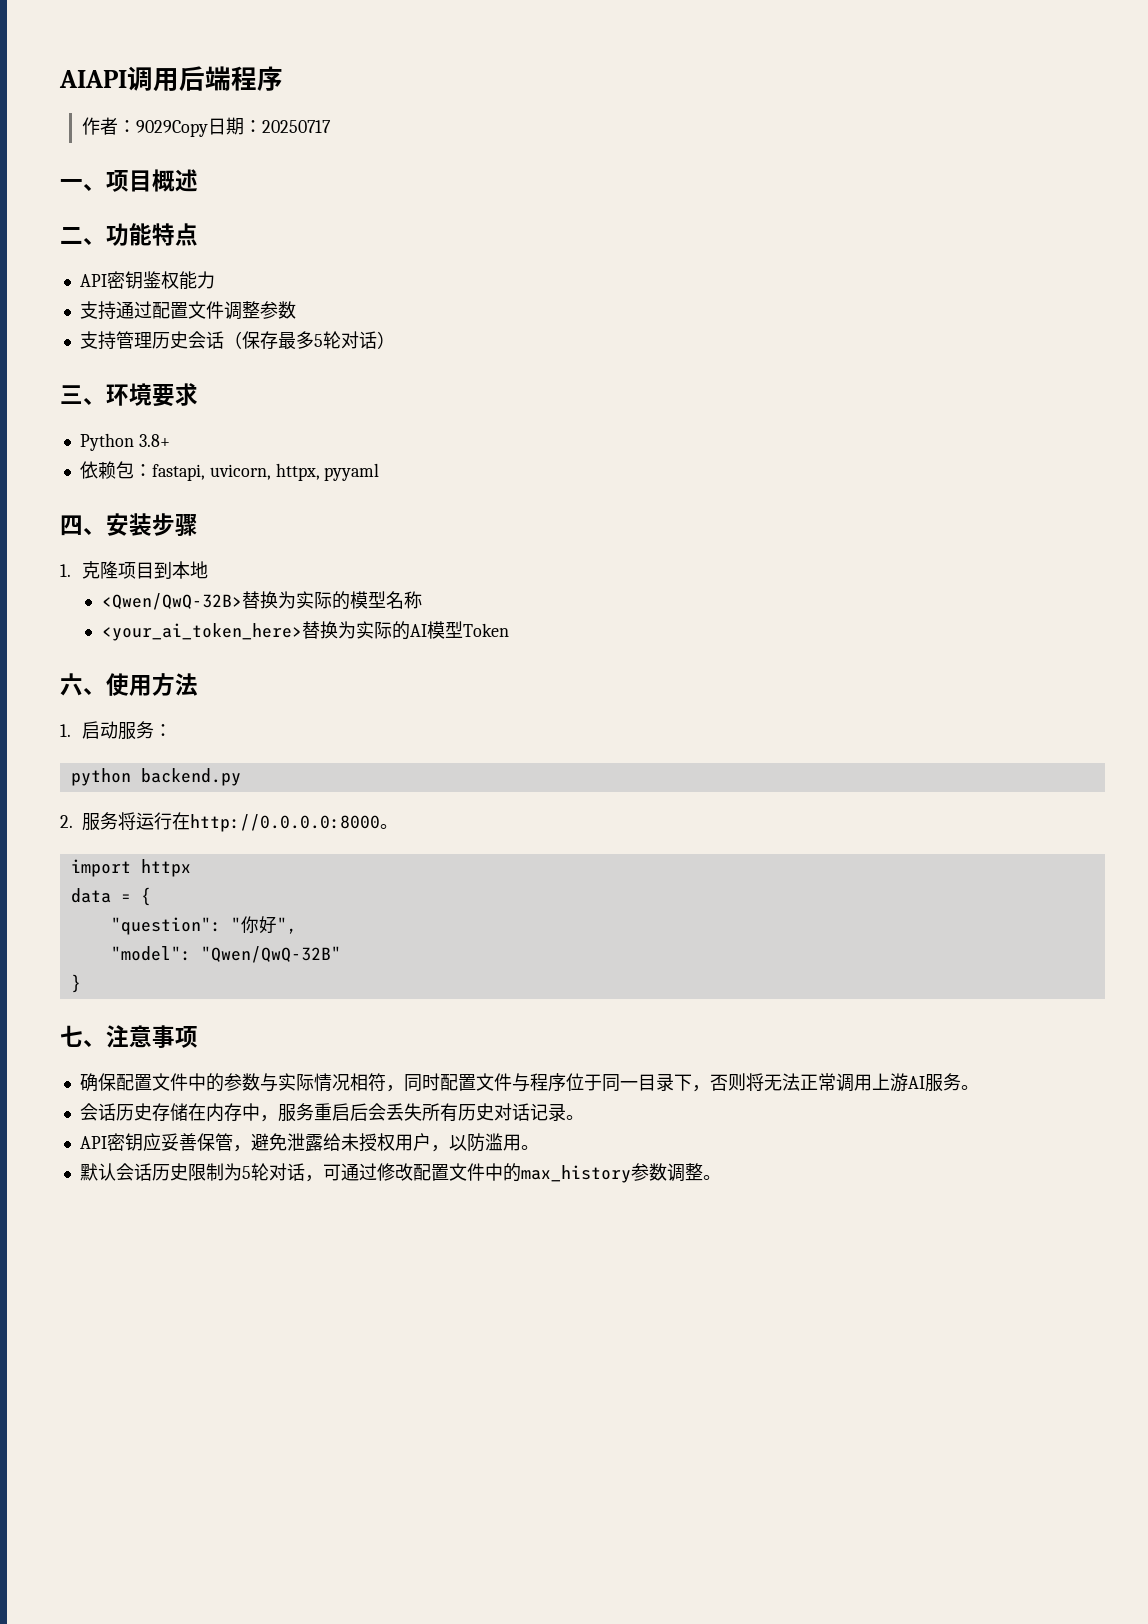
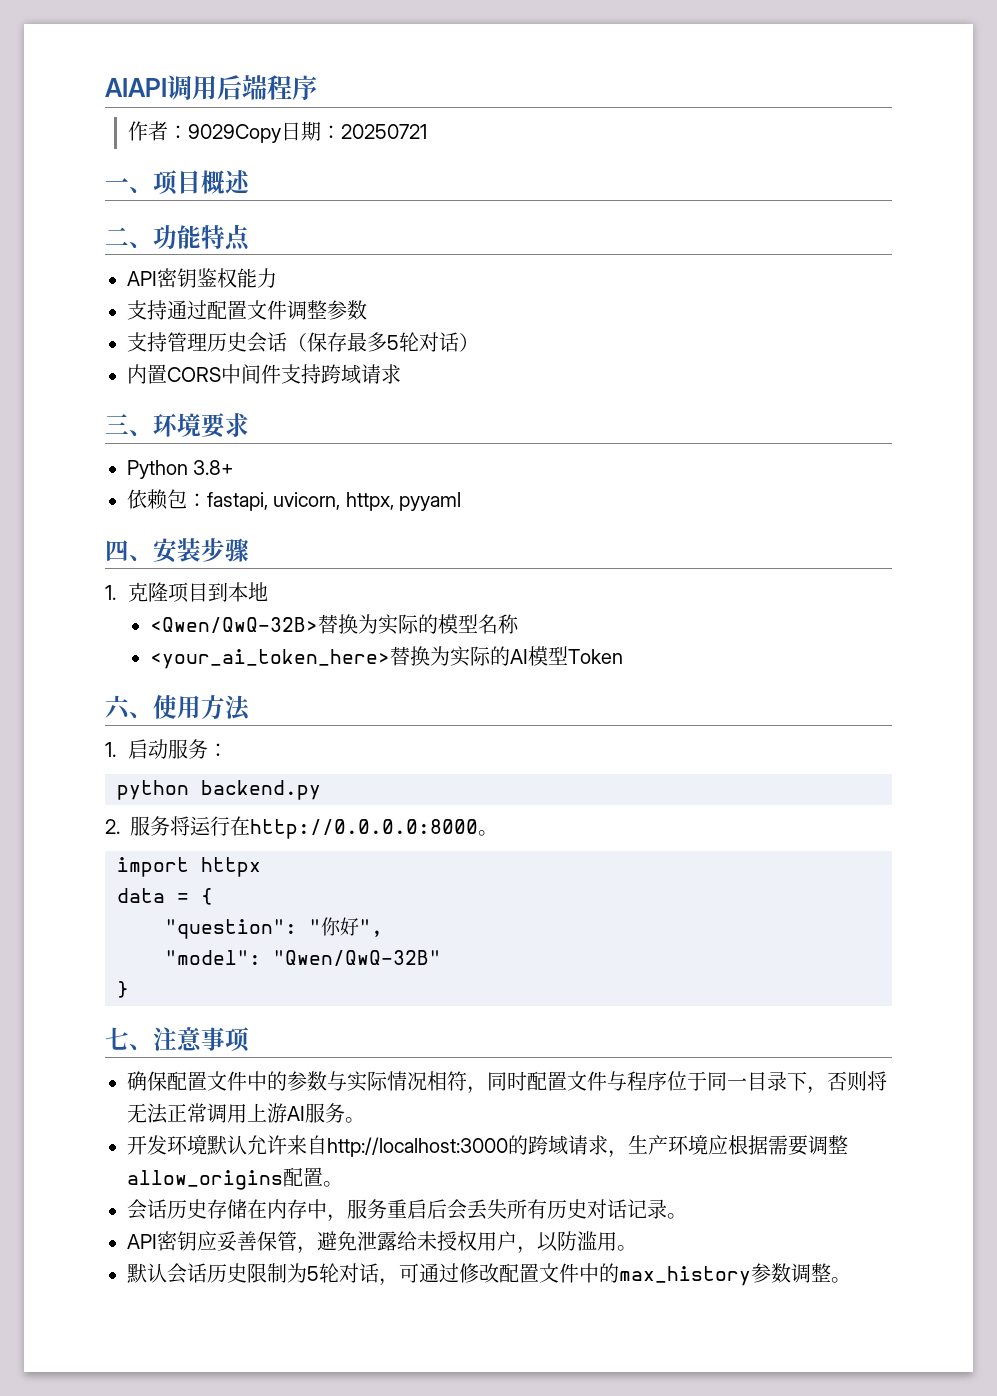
- 作者：9029Copy日期：20250717
+ 作者：9029Copy日期：20250721
+ 内置CORS中间件支持跨域请求
+ 开发环境默认允许来自http://localhost:3000的跨域请求，生产环境应根据需要调整allow_origins配置。

